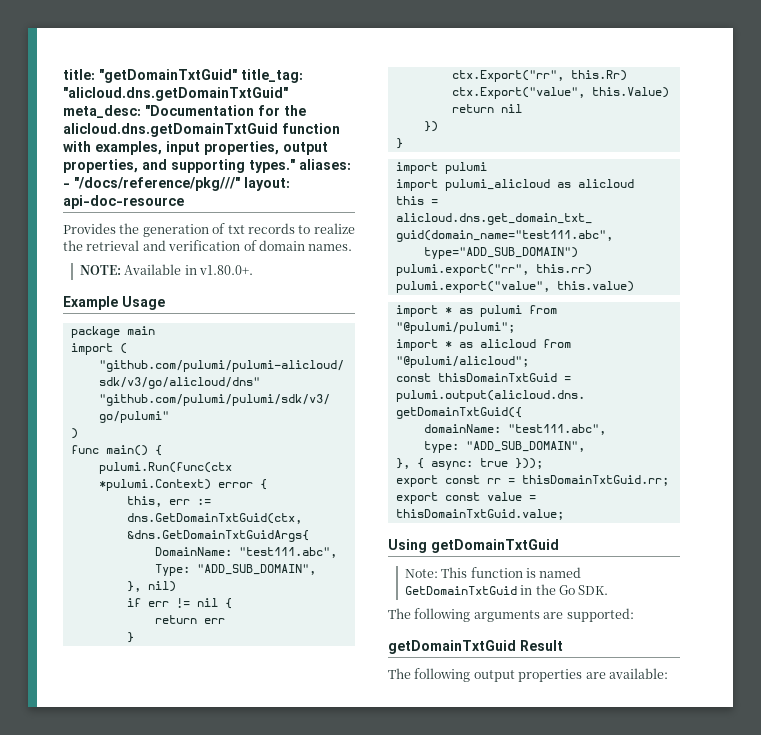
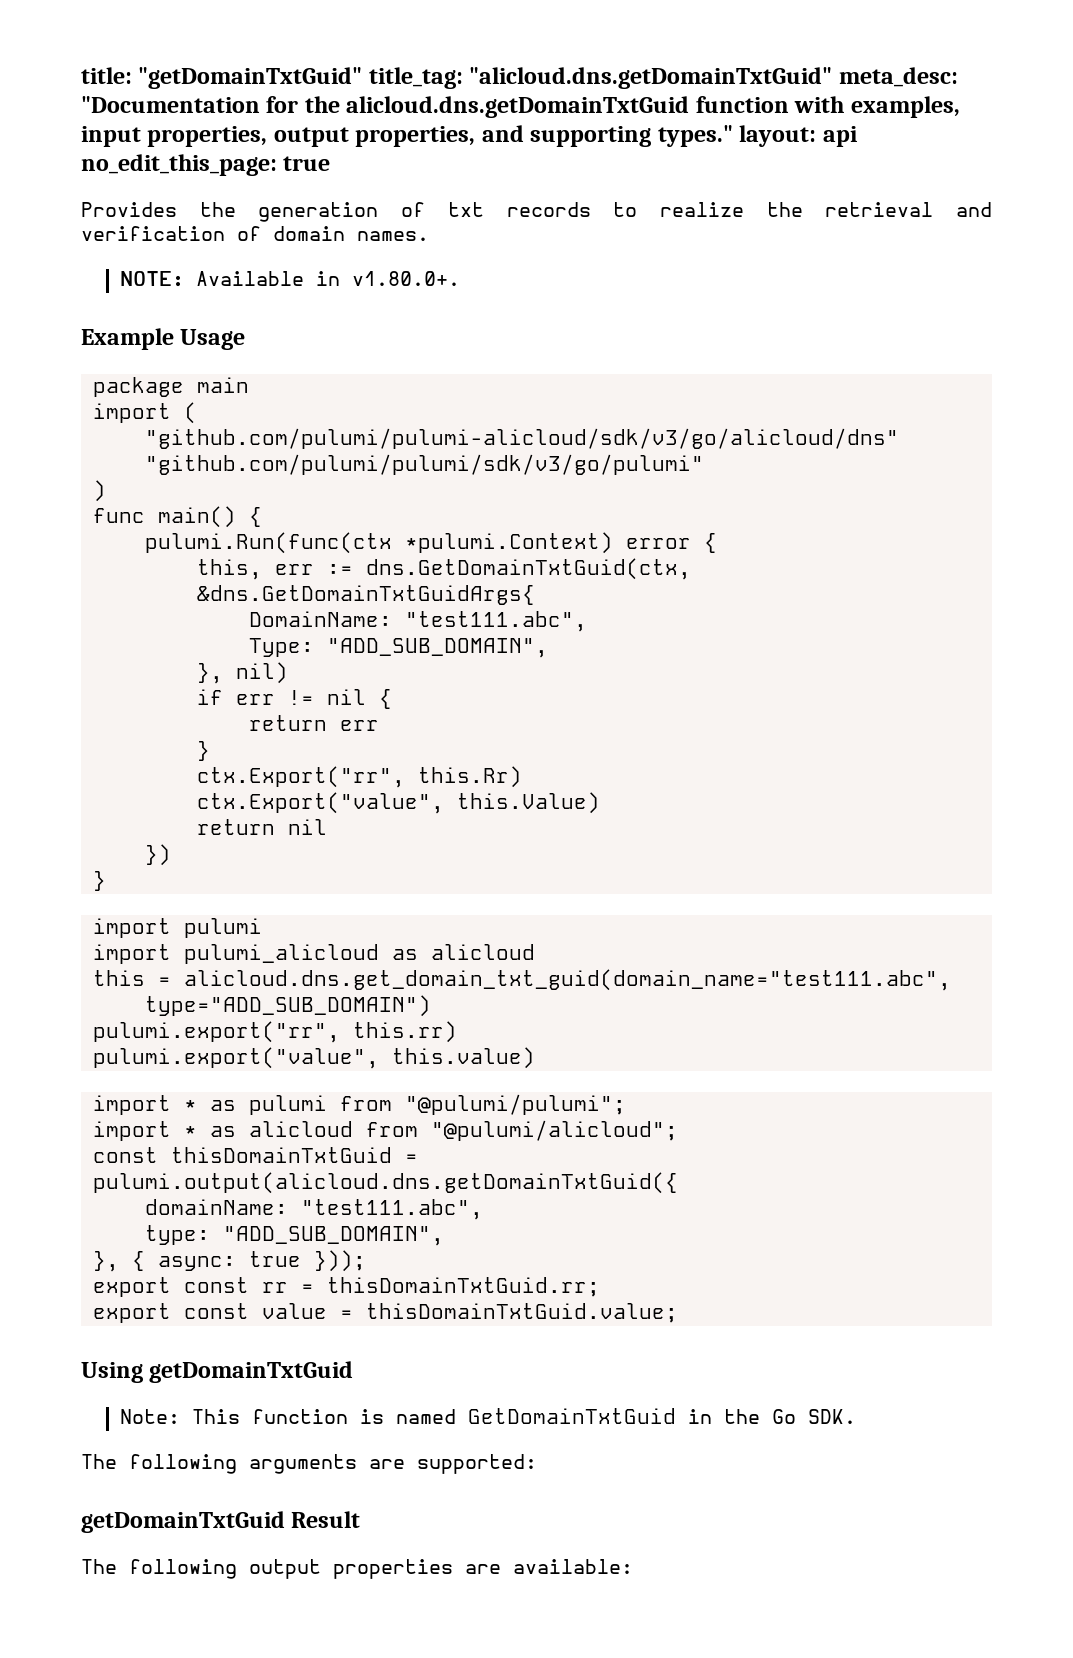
- title: "getDomainTxtGuid" title_tag: "alicloud.dns.getDomainTxtGuid" meta_desc: "Documentation for the alicloud.dns.getDomainTxtGuid function with examples, input properties, output properties, and supporting types." aliases: - "/docs/reference/pkg///" layout: api-doc-resource
+ title: "getDomainTxtGuid" title_tag: "alicloud.dns.getDomainTxtGuid" meta_desc: "Documentation for the alicloud.dns.getDomainTxtGuid function with examples, input properties, output properties, and supporting types." layout: api no_edit_this_page: true

